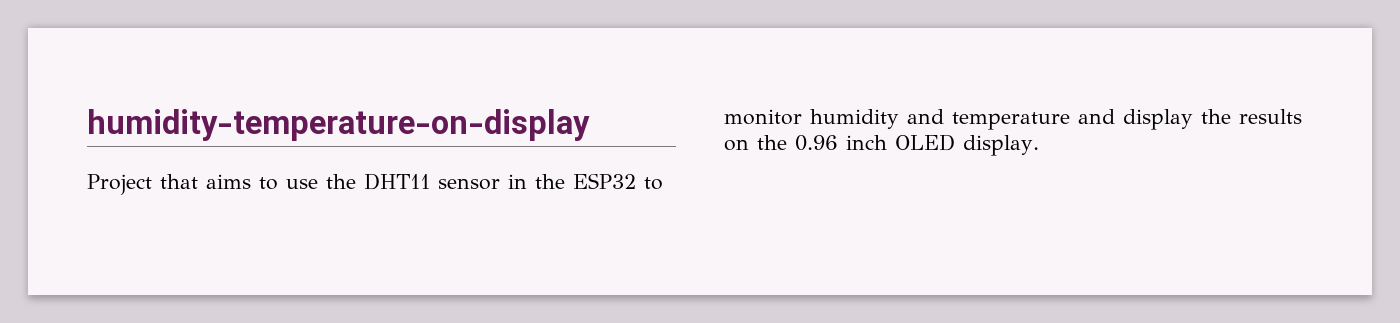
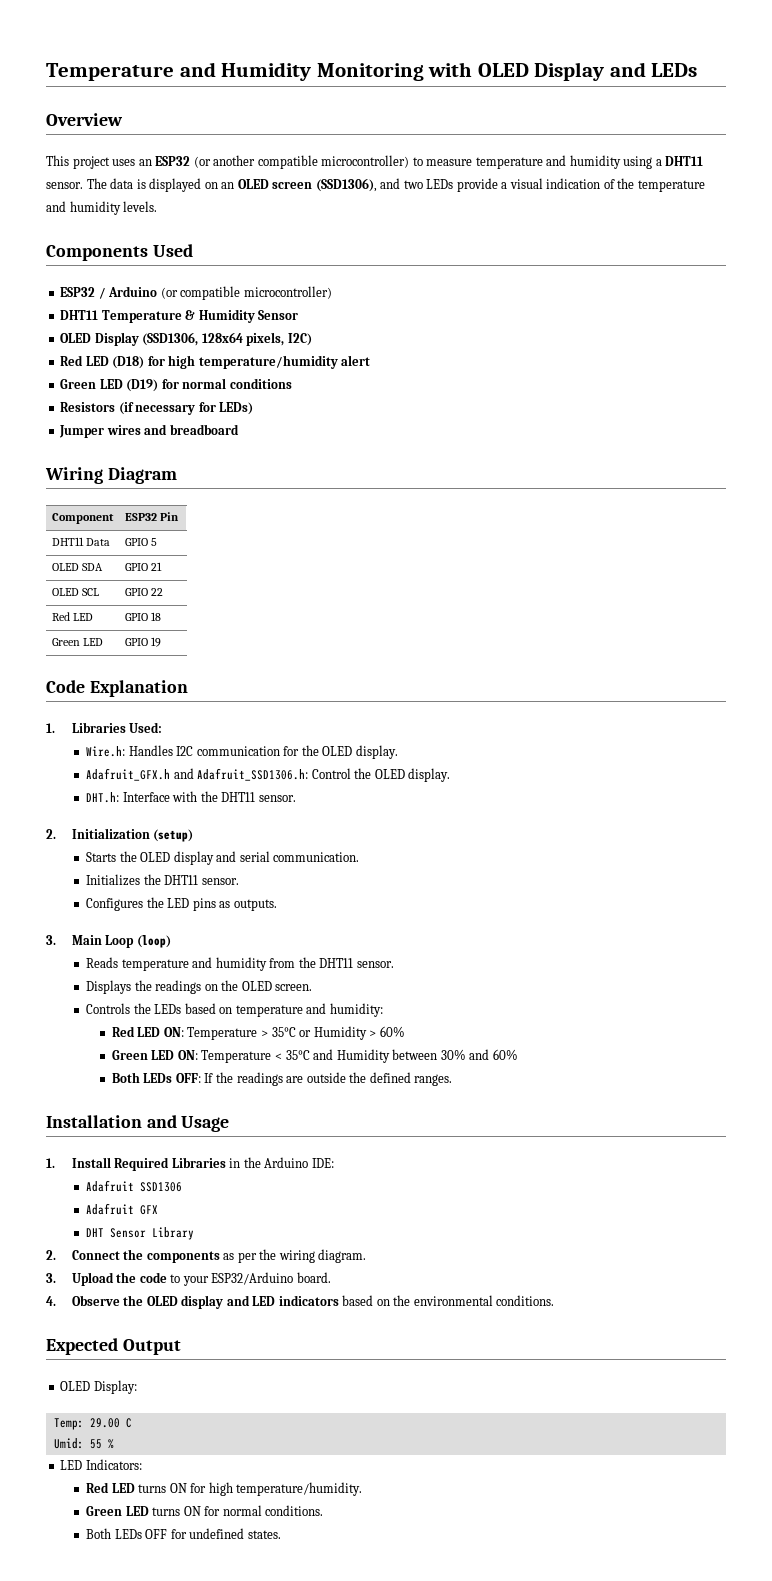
- humidity-temperature-on-display
- Project that aims to use the DHT11 sensor in the ESP32 to monitor humidity and temperature and display the results on the 0.96 inch OLED display.
+ Temperature and Humidity Monitoring with OLED Display and LEDs
+ Overview
+ This project uses an ESP32 (or another compatible microcontroller) to measure temperature and humidity using a DHT11 sensor. The data is displayed on an OLED screen (SSD1306), and two LEDs provide a visual indication of the temperature and humidity levels.
+ Components Used
+ ESP32 / Arduino (or compatible microcontroller)
+ DHT11 Temperature & Humidity Sensor
+ OLED Display (SSD1306, 128x64 pixels, I2C)
+ Red LED (D18) for high temperature/humidity alert
+ Green LED (D19) for normal conditions
+ Resistors (if necessary for LEDs)
+ Jumper wires and breadboard
+ Wiring Diagram
+ Component | ESP32 Pin
+ DHT11 Data | GPIO 5
+ OLED SDA | GPIO 21
+ OLED SCL | GPIO 22
+ Red LED | GPIO 18
+ Green LED | GPIO 19
+ Code Explanation
+ 1. Libraries Used:
+ Wire.h: Handles I2C communication for the OLED display.
+ Adafruit_GFX.h and Adafruit_SSD1306.h: Control the OLED display.
+ DHT.h: Interface with the DHT11 sensor.
+ 2. Initialization (setup)
+ Starts the OLED display and serial communication.
+ Initializes the DHT11 sensor.
+ Configures the LED pins as outputs.
+ 3. Main Loop (loop)
+ Reads temperature and humidity from the DHT11 sensor.
+ Displays the readings on the OLED screen.
+ Controls the LEDs based on temperature and humidity:
+ Red LED ON: Temperature > 35°C or Humidity > 60%
+ Green LED ON: Temperature < 35°C and Humidity between 30% and 60%
+ Both LEDs OFF: If the readings are outside the defined ranges.
+ Installation and Usage
+ 1. Install Required Libraries in the Arduino IDE:
+ Adafruit SSD1306
+ Adafruit GFX
+ DHT Sensor Library
+ 2. Connect the components as per the wiring diagram.
+ 3. Upload the code to your ESP32/Arduino board.
+ 4. Observe the OLED display and LED indicators based on the environmental conditions.
+ Expected Output
+ OLED Display:
+ Temp: 29.00 C
+ Umid: 55 %
+ LED Indicators:
+ Red LED turns ON for high temperature/humidity.
+ Green LED turns ON for normal conditions.
+ Both LEDs OFF for undefined states.

